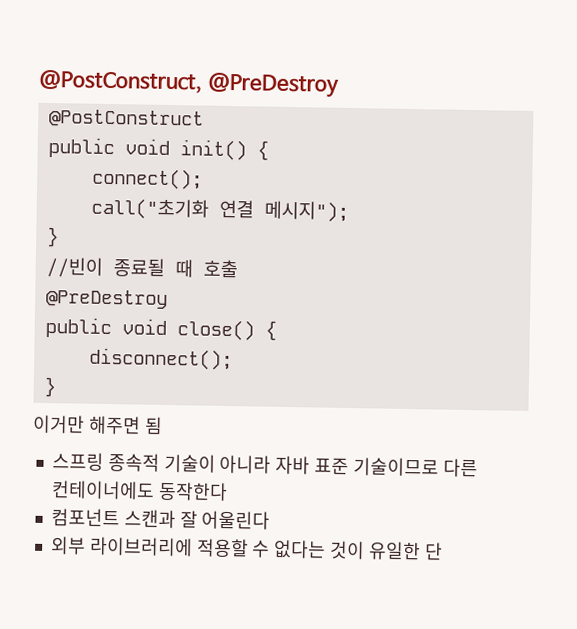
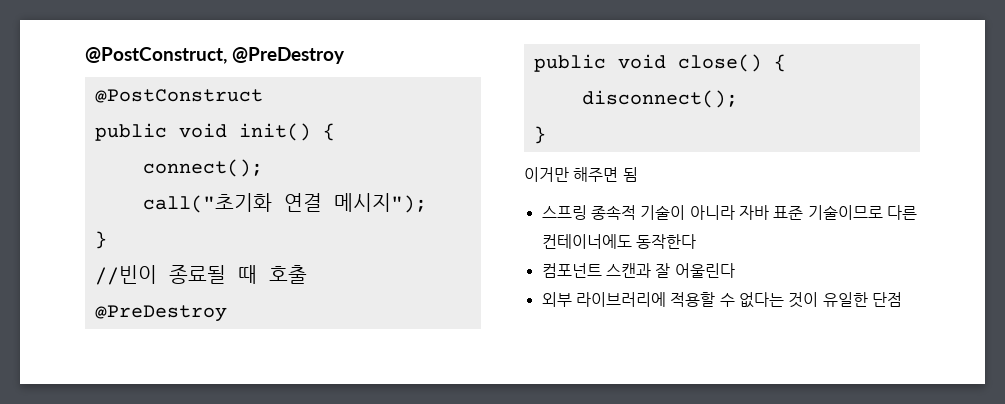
- 외부 라이브러리에 적용할 수 없다는 것이 유일한 단
+ 외부 라이브러리에 적용할 수 없다는 것이 유일한 단점

